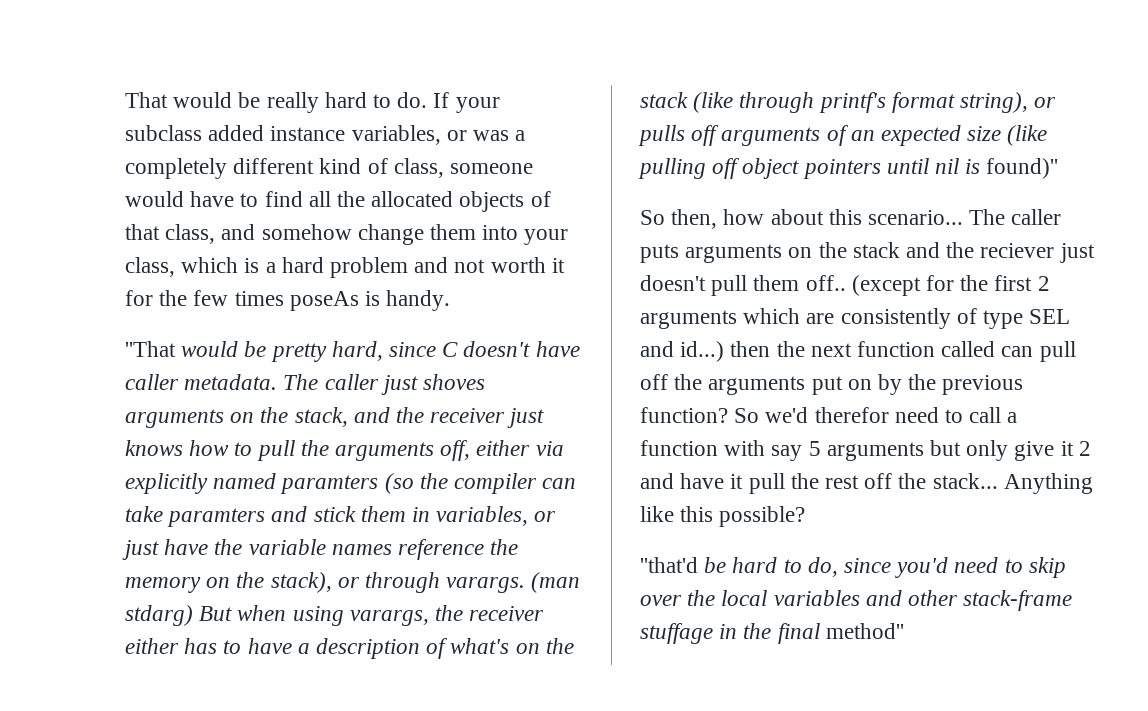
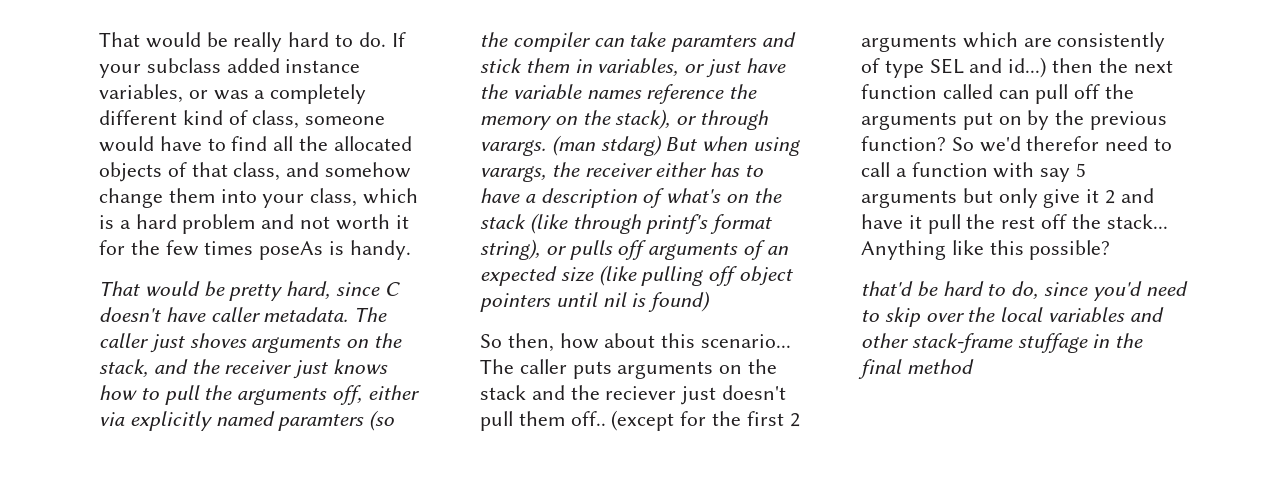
- ''That would be pretty hard, since C doesn't have caller metadata.
+ That would be pretty hard, since C doesn't have caller metadata.
- (man stdarg) But when using varargs, the receiver either has to have a description of what's on the stack (like through printf's format string), or pulls off arguments of an expected size (like pulling off object pointers until nil is found)''
+ (man stdarg) But when using varargs, the receiver either has to have a description of what's on the stack (like through printf's format string), or pulls off arguments of an expected size (like pulling off object pointers until nil is found)
- ''that'd be hard to do, since you'd need to skip over the local variables and other stack-frame stuffage in the final method''
+ that'd be hard to do, since you'd need to skip over the local variables and other stack-frame stuffage in the final method

